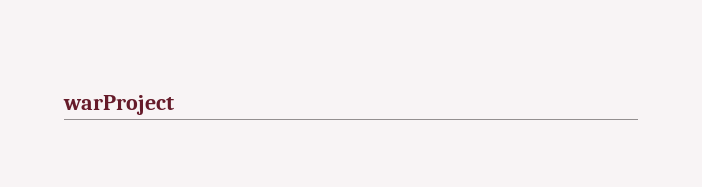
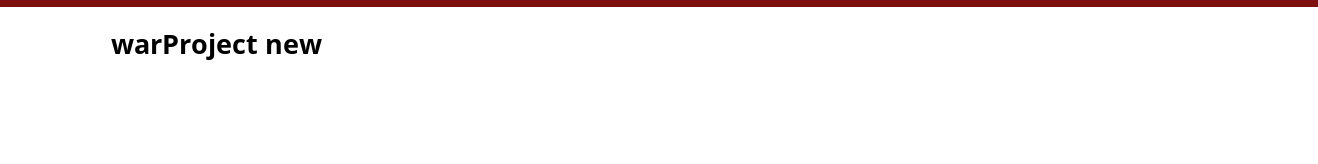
- warProject
+ warProject new

